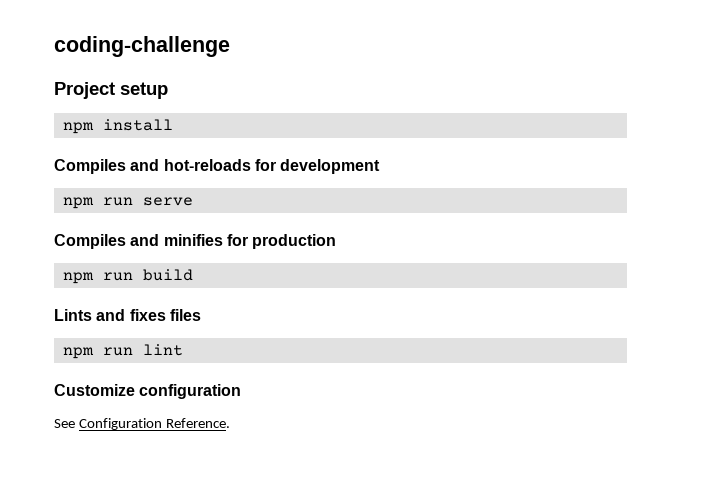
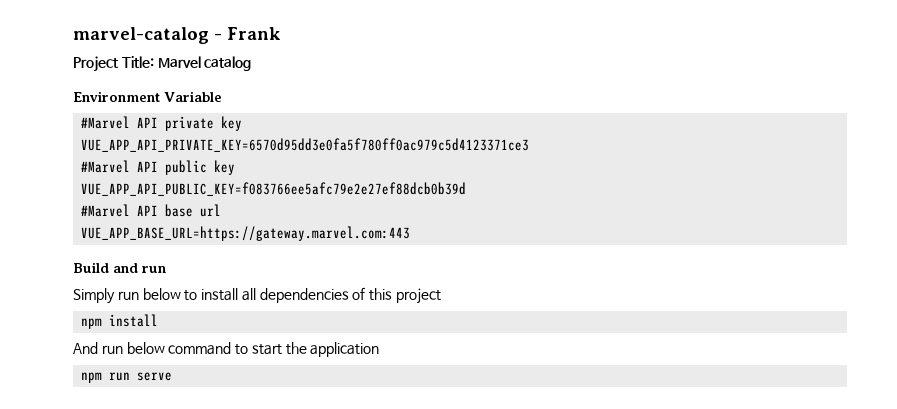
- coding-challenge
- Project setup
+ marvel-catalog - Frank
+ Project Title: Marvel catalog
+ Environment Variable
+ #Marvel API private key
+ VUE_APP_API_PRIVATE_KEY=6570d95dd3e0fa5f780ff0ac979c5d4123371ce3
+ #Marvel API public key
+ VUE_APP_API_PUBLIC_KEY=f083766ee5afc79e2e27ef88dcb0b39d
+ #Marvel API base url
+ VUE_APP_BASE_URL=https://gateway.marvel.com:443
+ Build and run
+ Simply run below to install all dependencies of this project
  npm install
- Compiles and hot-reloads for development
+ And run below command to start the application
  npm run serve
- Compiles and minifies for production
- npm run build
- Lints and fixes files
- npm run lint
- Customize configuration
- See Configuration Reference.

